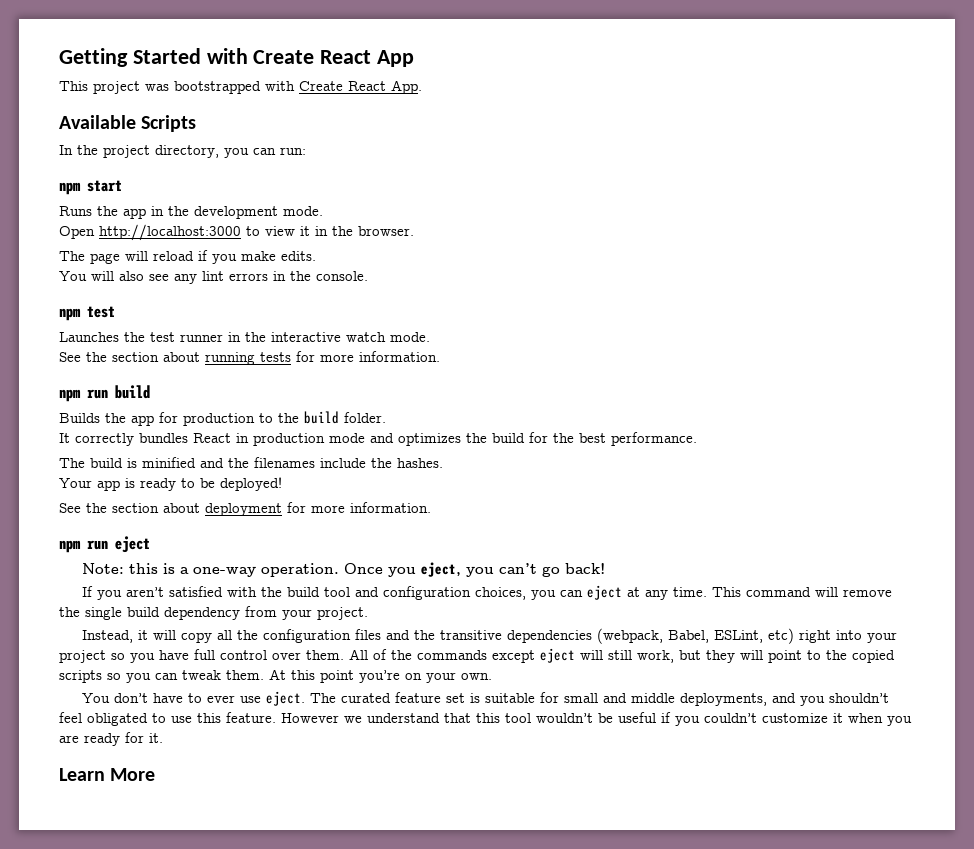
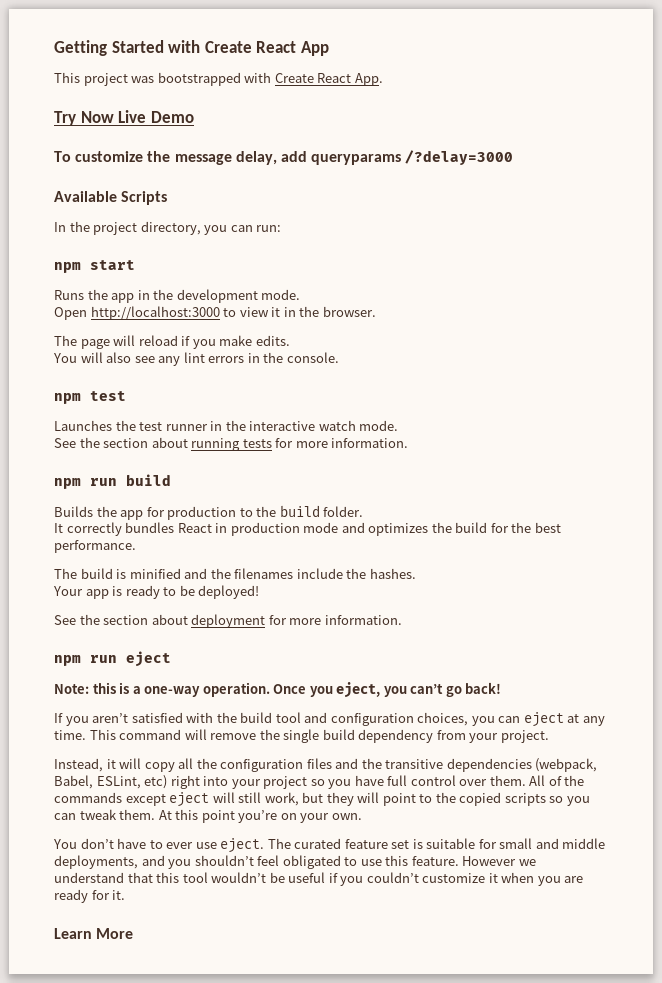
+ Try Now Live Demo
+ To customize the message delay, add queryparams /?delay=3000

